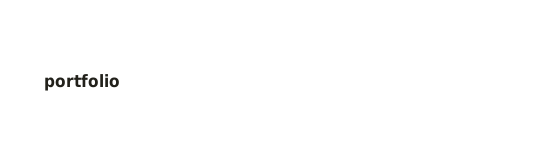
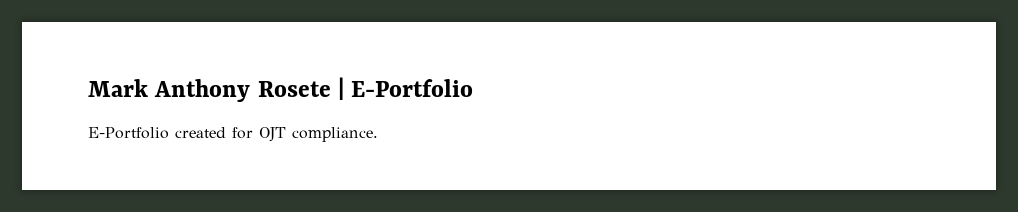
- portfolio
+ Mark Anthony Rosete | E-Portfolio
+ E-Portfolio created for OJT compliance.

